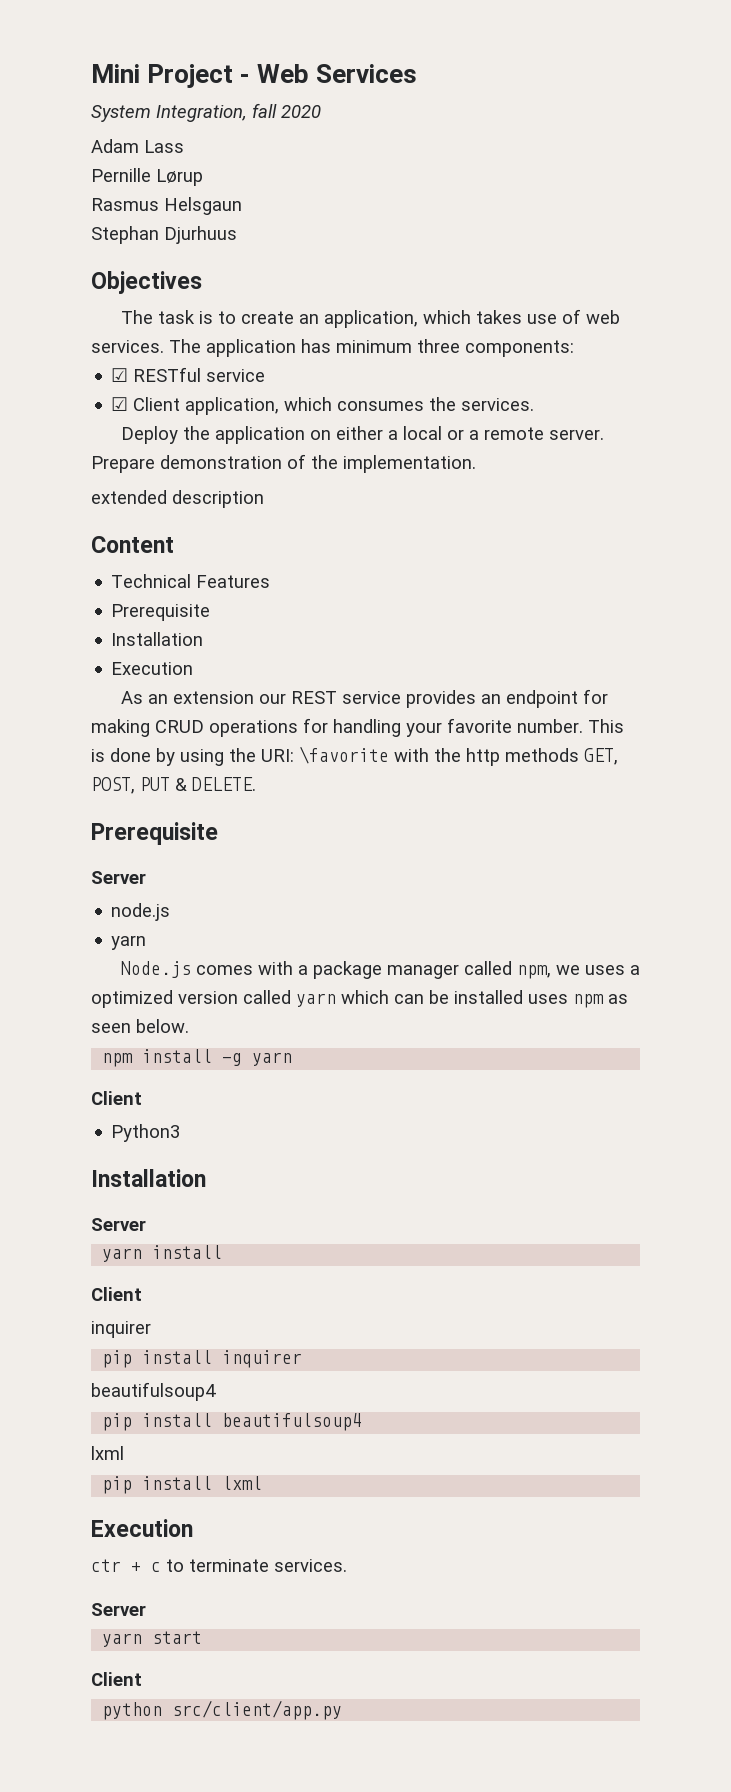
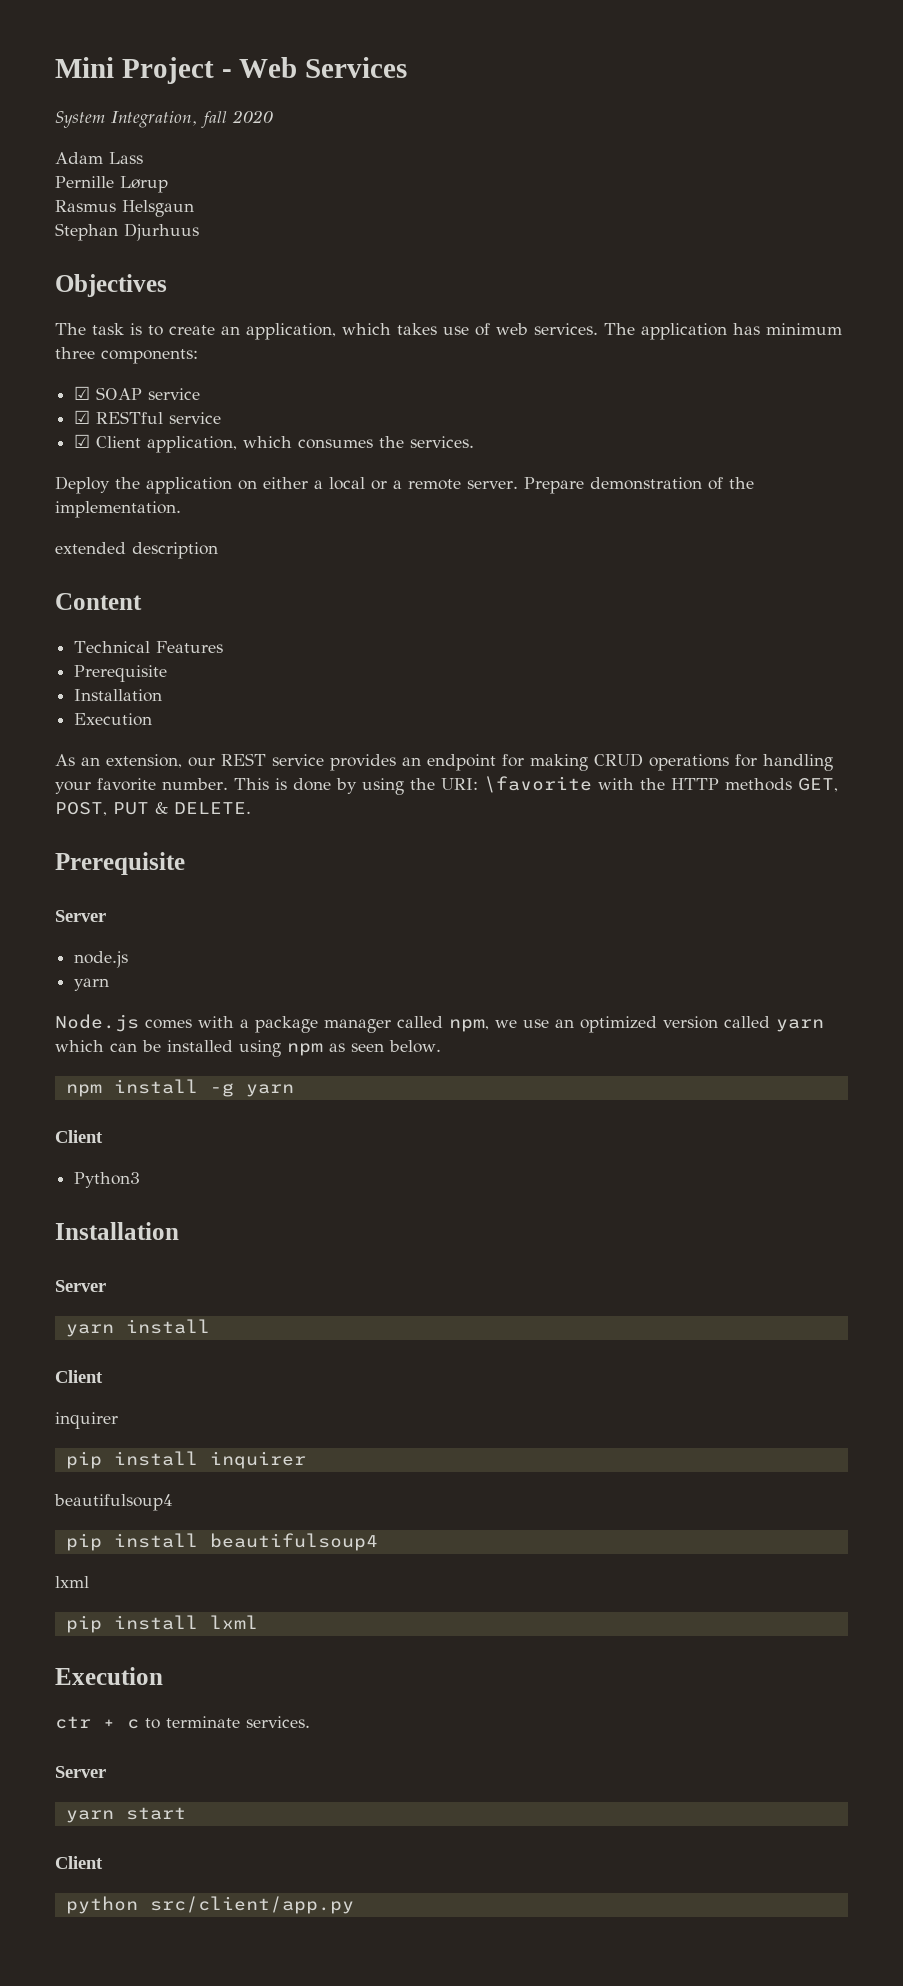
+ ☑ SOAP service
- As an extension our REST service provides an endpoint for making CRUD operations for handling your favorite number.
+ As an extension, our REST service provides an endpoint for making CRUD operations for handling your favorite number.
- This is done by using the URI: \favorite with the http methods GET, POST, PUT & DELETE.
+ This is done by using the URI: \favorite with the HTTP methods GET, POST, PUT & DELETE.
- Node.js comes with a package manager called npm, we uses a optimized version called yarn which can be installed uses npm as seen below.
+ Node.js comes with a package manager called npm, we use an optimized version called yarn which can be installed using npm as seen below.

